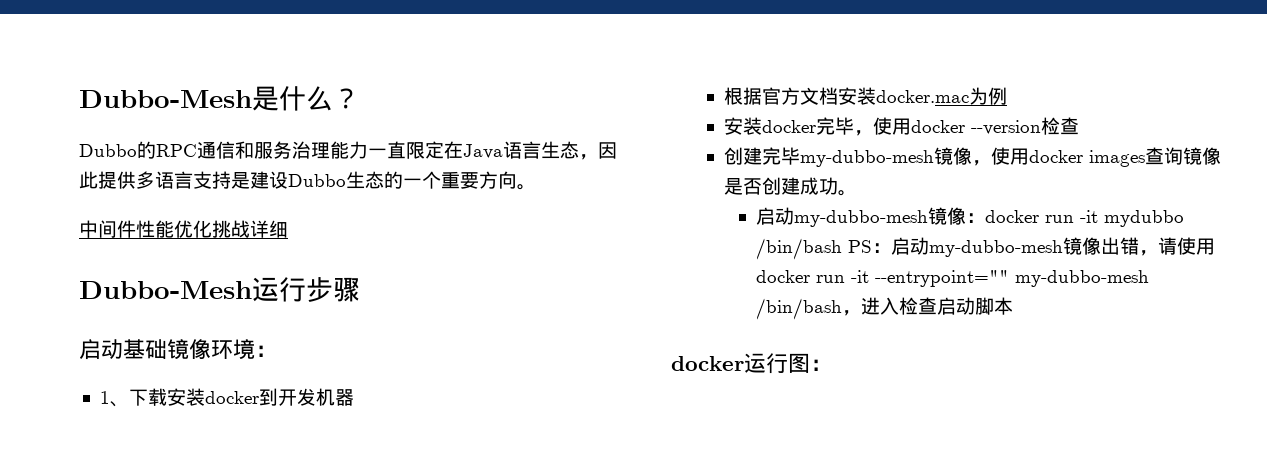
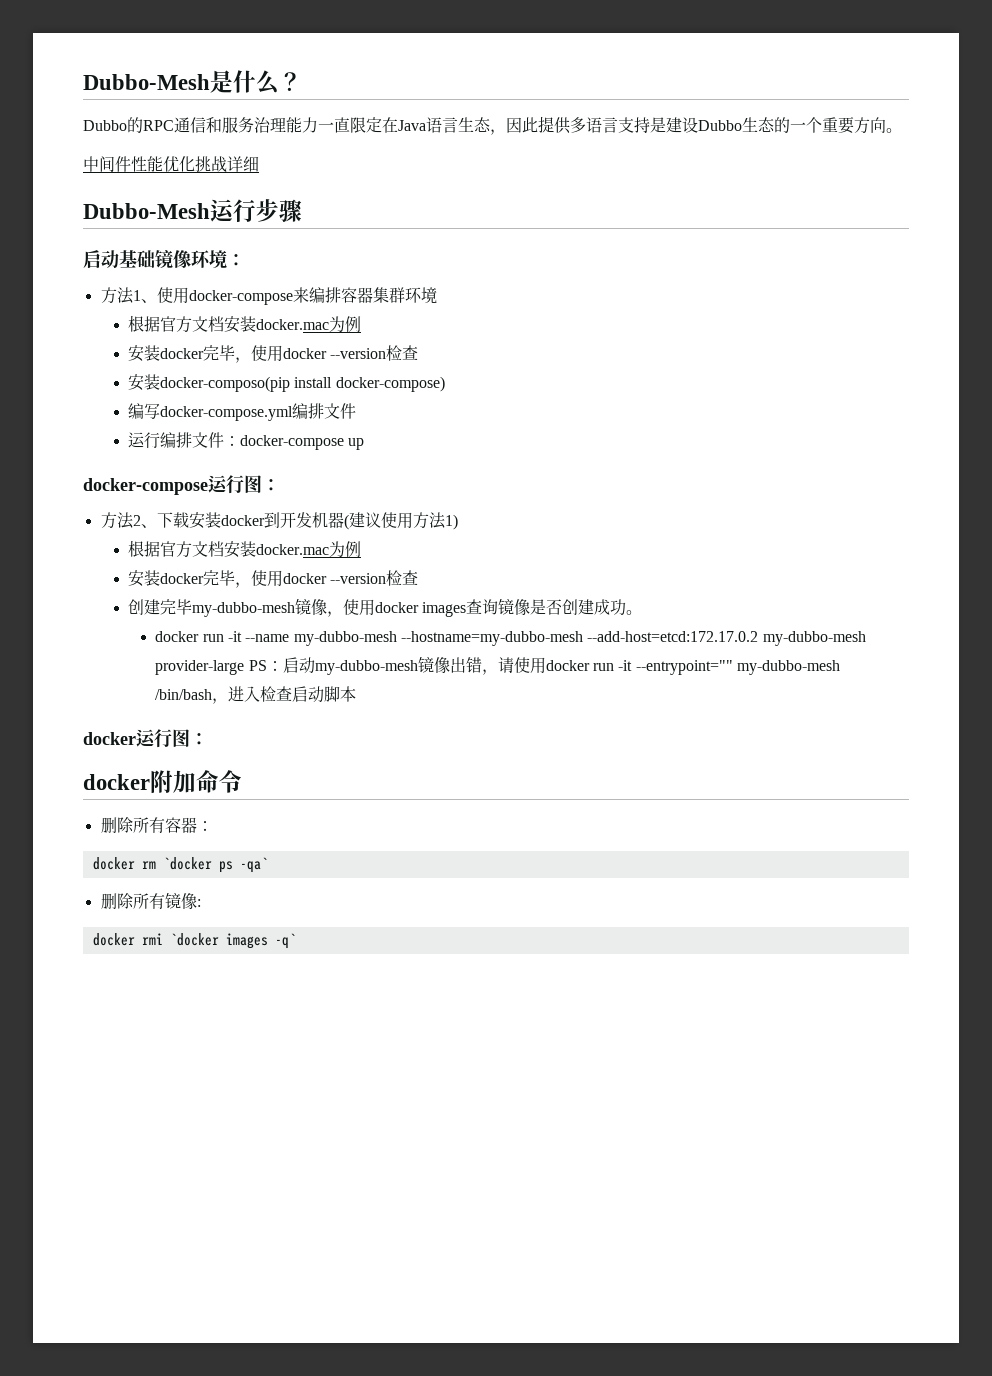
- 1、下载安装docker到开发机器
+ 方法1、使用docker-compose来编排容器集群环境
+ 根据官方文档安装docker.mac为例
+ 安装docker完毕，使用docker --version检查
+ 安装docker-composo(pip install docker-compose)
+ 编写docker-compose.yml编排文件
+ 运行编排文件：docker-compose up
+ docker-compose运行图：
+ 方法2、下载安装docker到开发机器(建议使用方法1)
- 启动my-dubbo-mesh镜像：docker run -it mydubbo /bin/bash PS：启动my-dubbo-mesh镜像出错，请使用docker run -it --entrypoint="" my-dubbo-mesh /bin/bash，进入检查启动脚本
+ docker run -it --name my-dubbo-mesh --hostname=my-dubbo-mesh --add-host=etcd:172.17.0.2 my-dubbo-mesh provider-large PS：启动my-dubbo-mesh镜像出错，请使用docker run -it --entrypoint="" my-dubbo-mesh /bin/bash，进入检查启动脚本
+ docker附加命令
+ 删除所有容器：
+ docker rm `docker ps -qa`
+ 删除所有镜像:
+ docker rmi `docker images -q`

